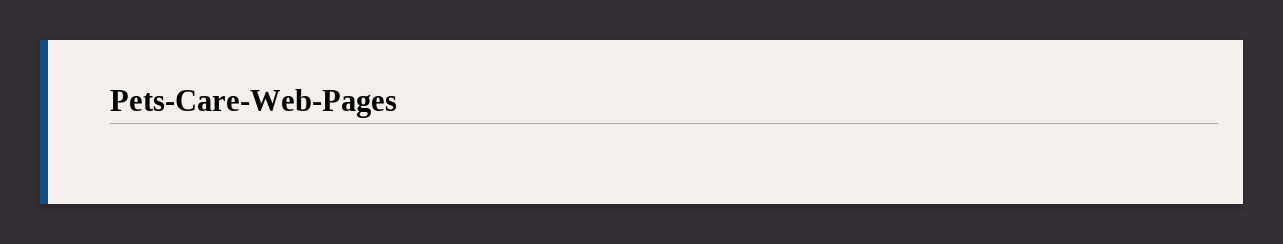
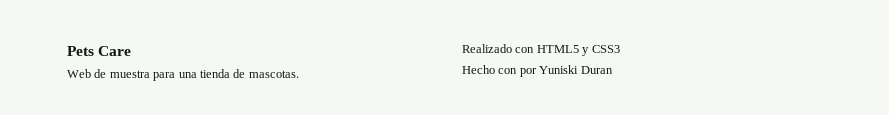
- Pets-Care-Web-Pages
+ Pets Care
+ Web de muestra para una tienda de mascotas.
+ Realizado con HTML5 y CSS3
+ Hecho con por Yuniski Duran

